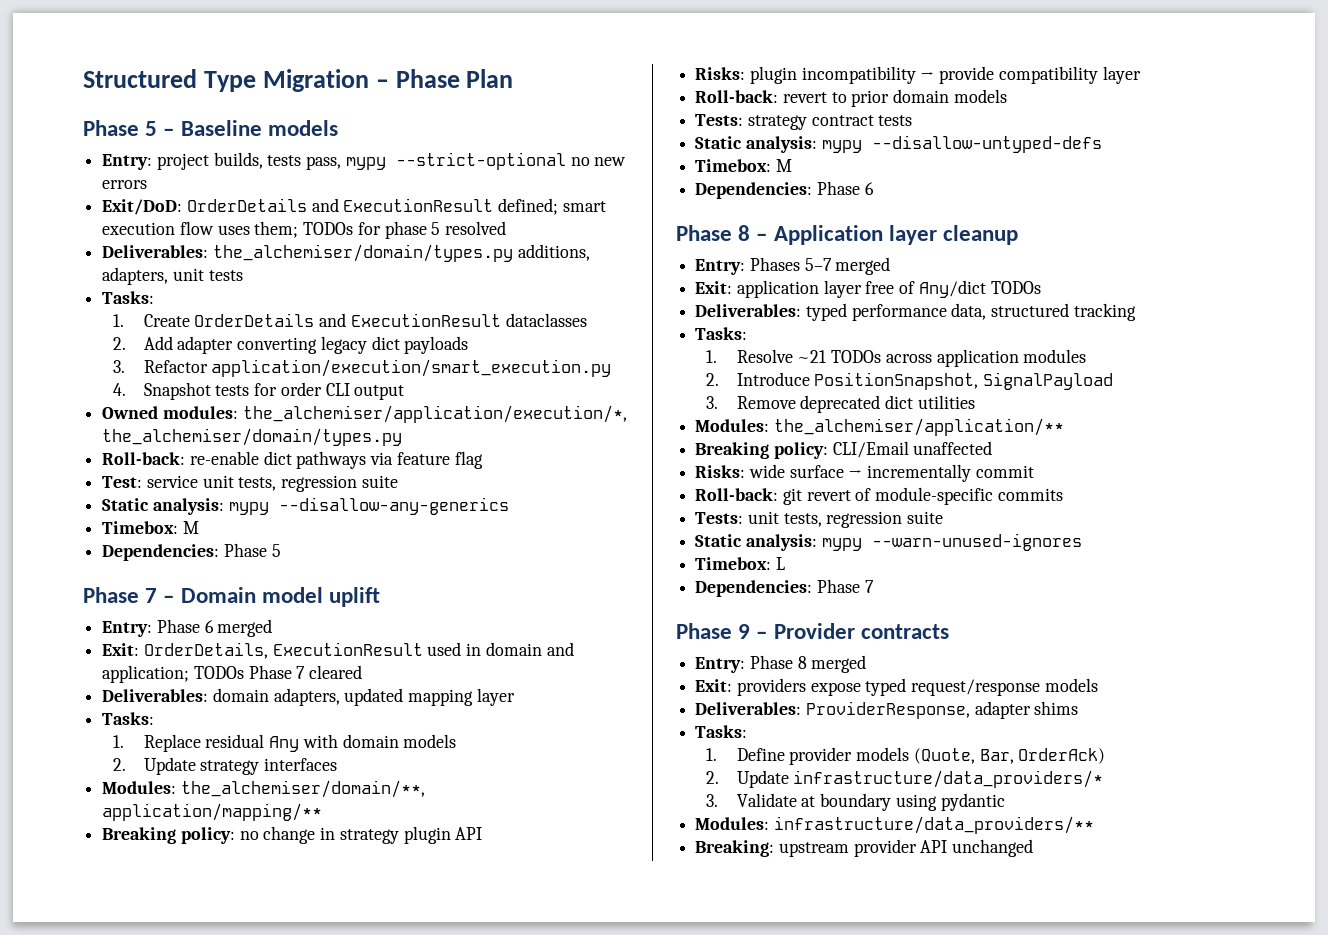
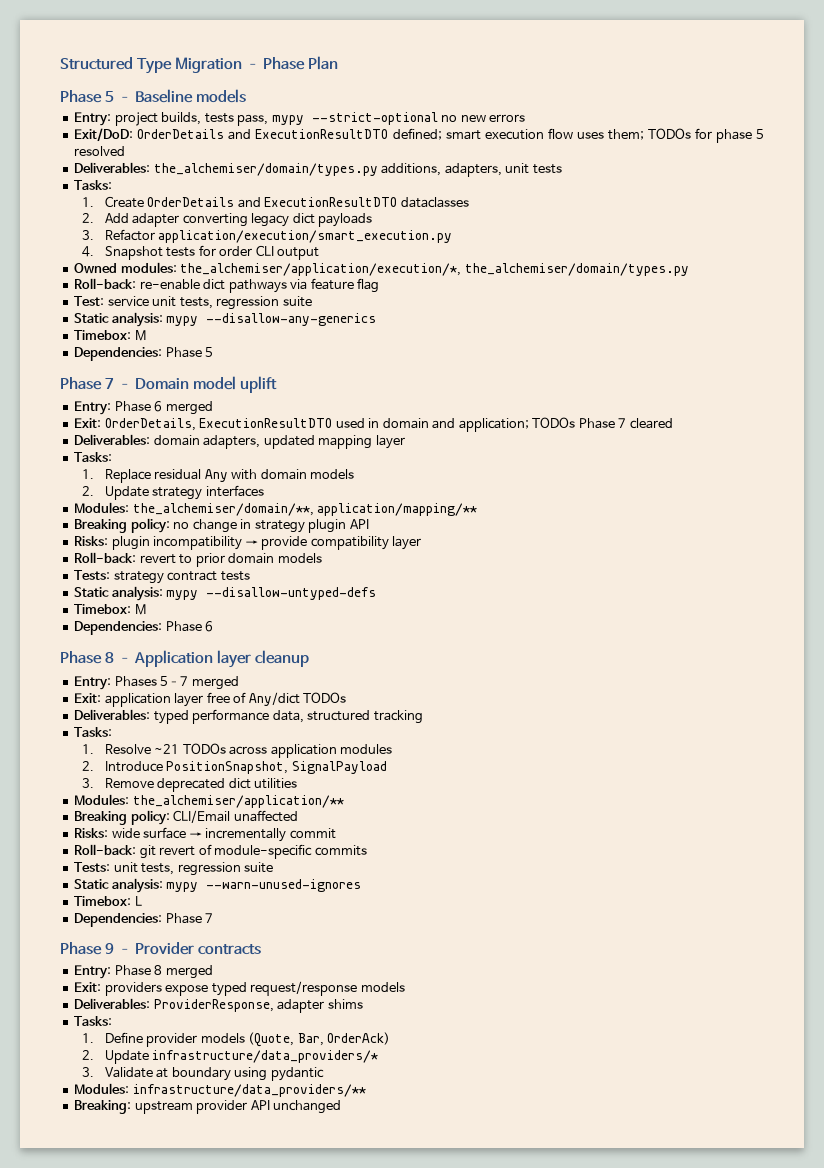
- Exit/DoD: OrderDetails and ExecutionResult defined; smart execution flow uses them; TODOs for phase 5 resolved
+ Exit/DoD: OrderDetails and ExecutionResultDTO defined; smart execution flow uses them; TODOs for phase 5 resolved
- 1. Create OrderDetails and ExecutionResult dataclasses
+ 1. Create OrderDetails and ExecutionResultDTO dataclasses
- Exit: OrderDetails, ExecutionResult used in domain and application; TODOs Phase 7 cleared
+ Exit: OrderDetails, ExecutionResultDTO used in domain and application; TODOs Phase 7 cleared

